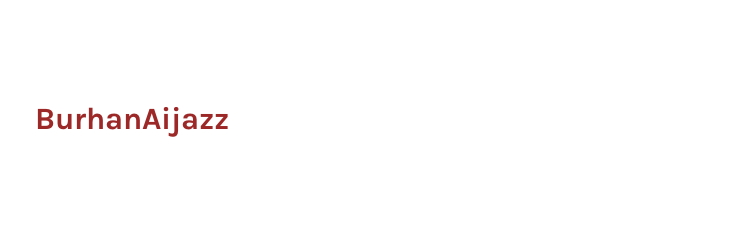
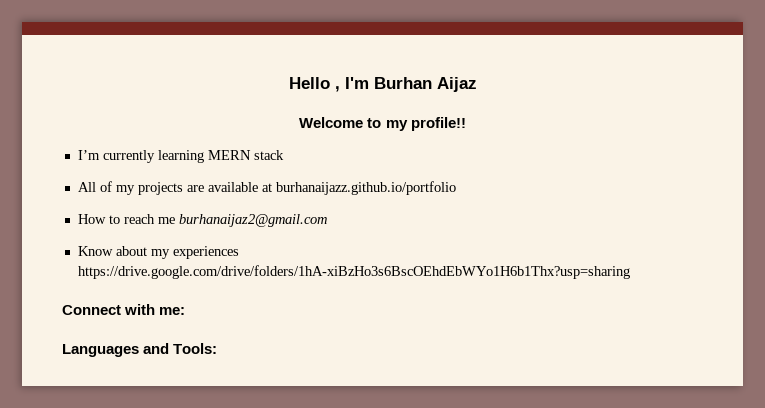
- BurhanAijazz
+ Hello , I'm Burhan Aijaz
+ Welcome to my profile!!
+ I’m currently learning MERN stack
+ All of my projects are available at burhanaijazz.github.io/portfolio
+ How to reach me burhanaijaz2@gmail.com
+ Know about my experiences https://drive.google.com/drive/folders/1hA-xiBzHo3s6BscOEhdEbWYo1H6b1Thx?usp=sharing
+ Connect with me:
+ Languages and Tools:

